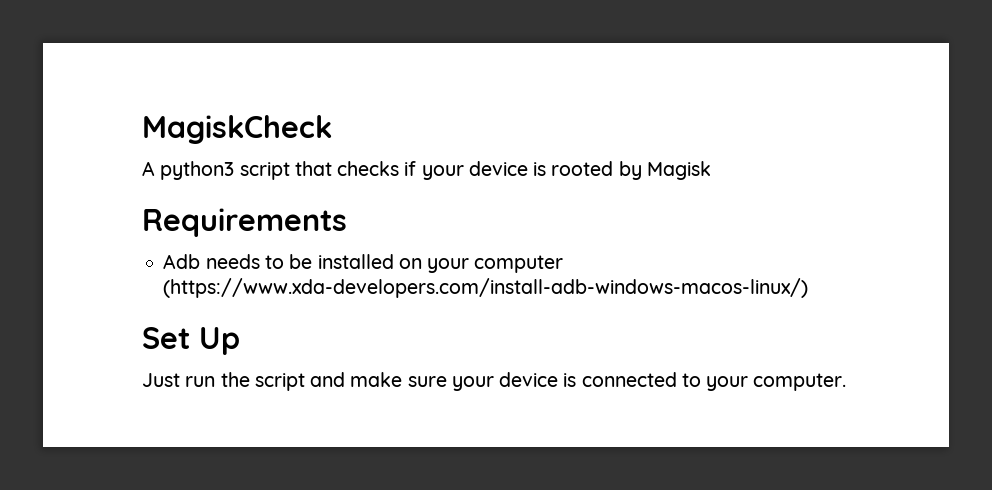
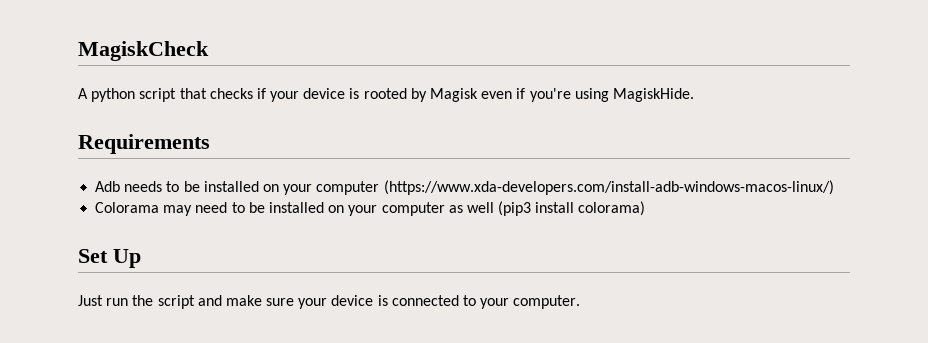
- A python3 script that checks if your device is rooted by Magisk
+ A python script that checks if your device is rooted by Magisk even if you're using MagiskHide.
+ Colorama may need to be installed on your computer as well (pip3 install colorama)

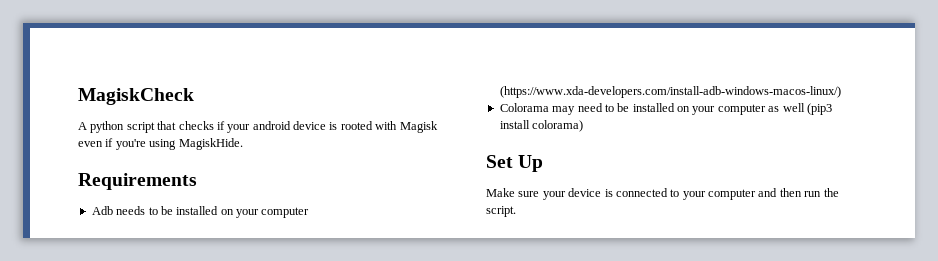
- A python script that checks if your device is rooted by Magisk even if you're using MagiskHide.
+ A python script that checks if your android device is rooted with Magisk even if you're using MagiskHide.
- Just run the script and make sure your device is connected to your computer.
+ Make sure your device is connected to your computer and then run the script.

